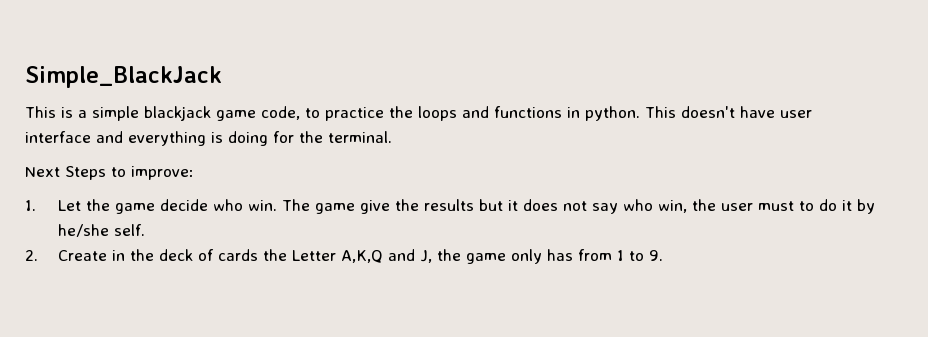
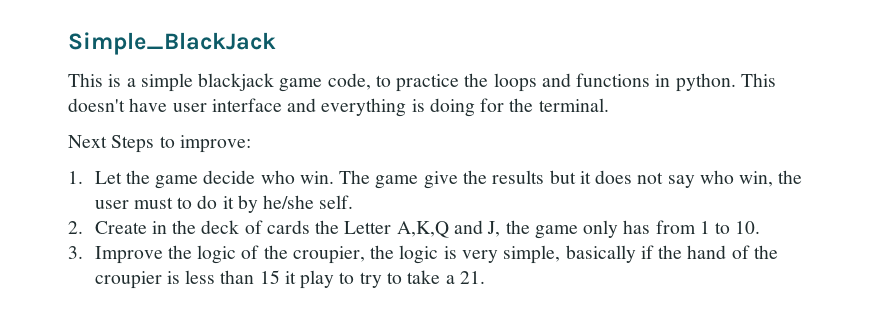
- 2. Create in the deck of cards the Letter A,K,Q and J, the game only has from 1 to 9.
+ 2. Create in the deck of cards the Letter A,K,Q and J, the game only has from 1 to 10.
+ 3. Improve the logic of the croupier, the logic is very simple, basically if the hand of the croupier is less than 15 it play to try to take a 21.

